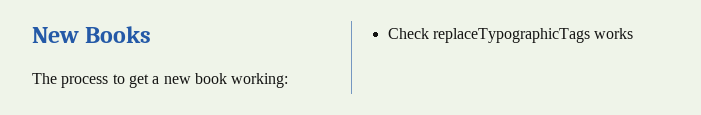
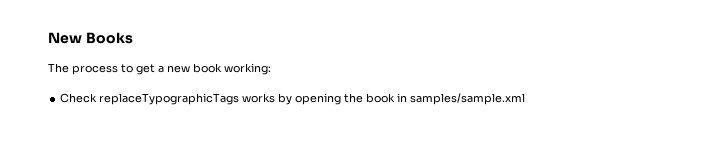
- Check replaceTypographicTags works
+ Check replaceTypographicTags works by opening the book in samples/sample.xml

